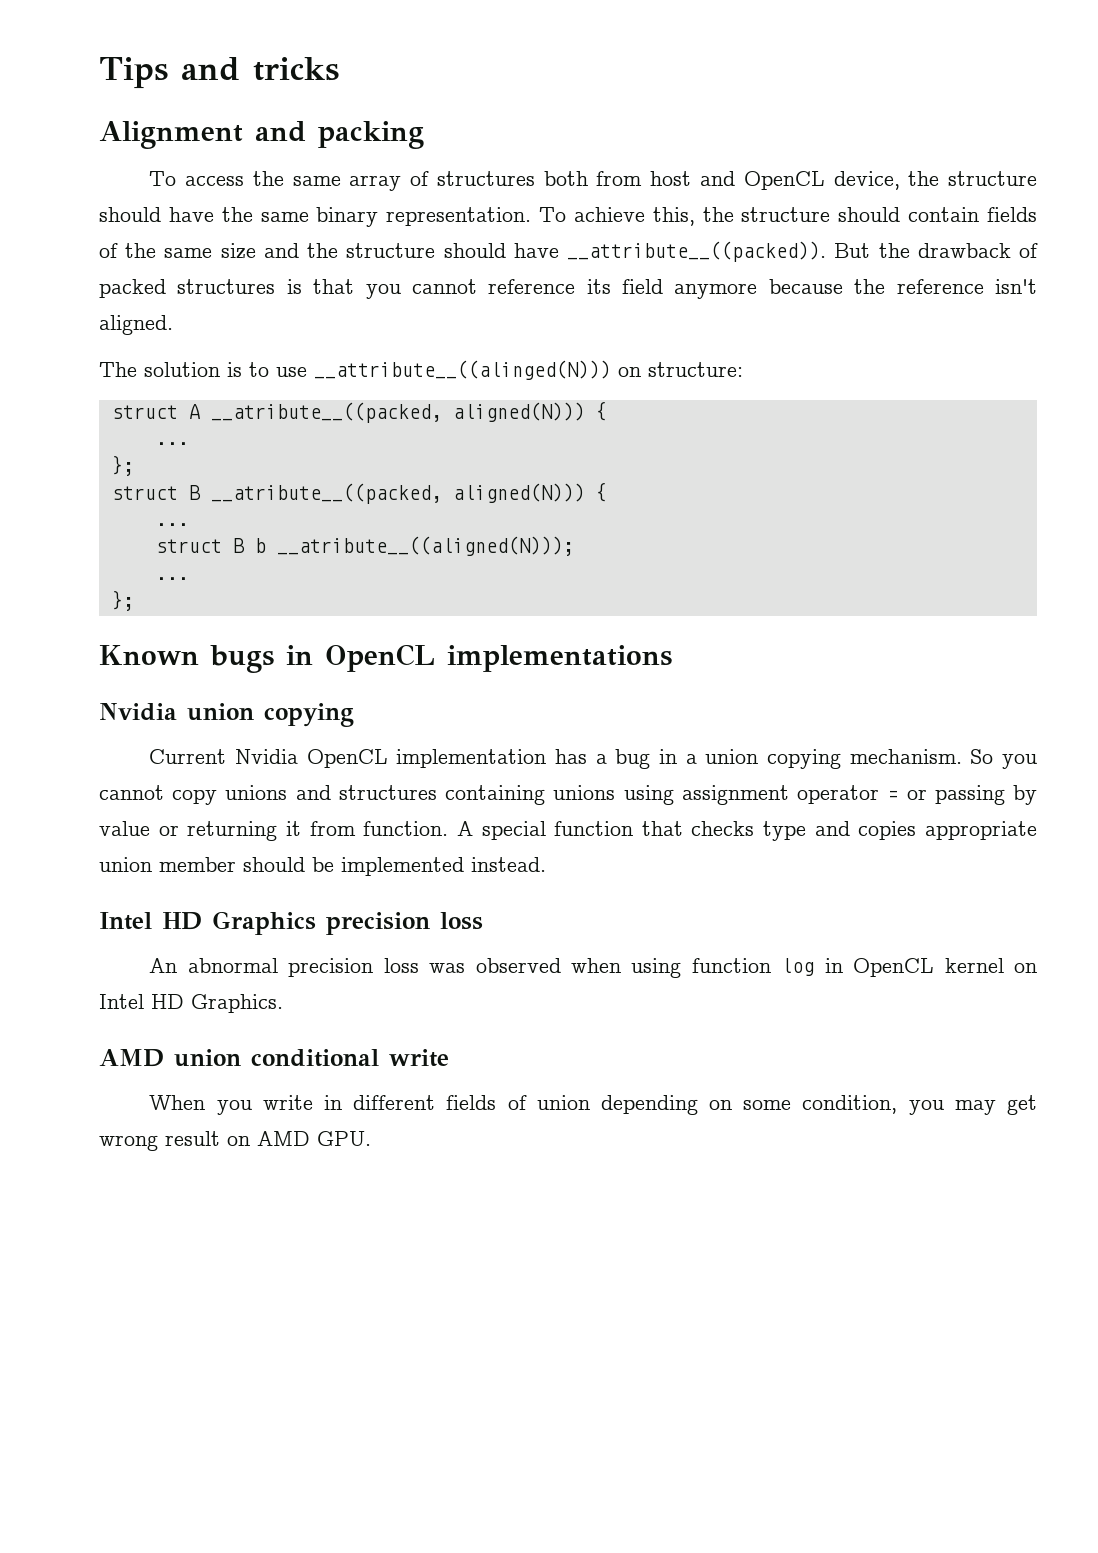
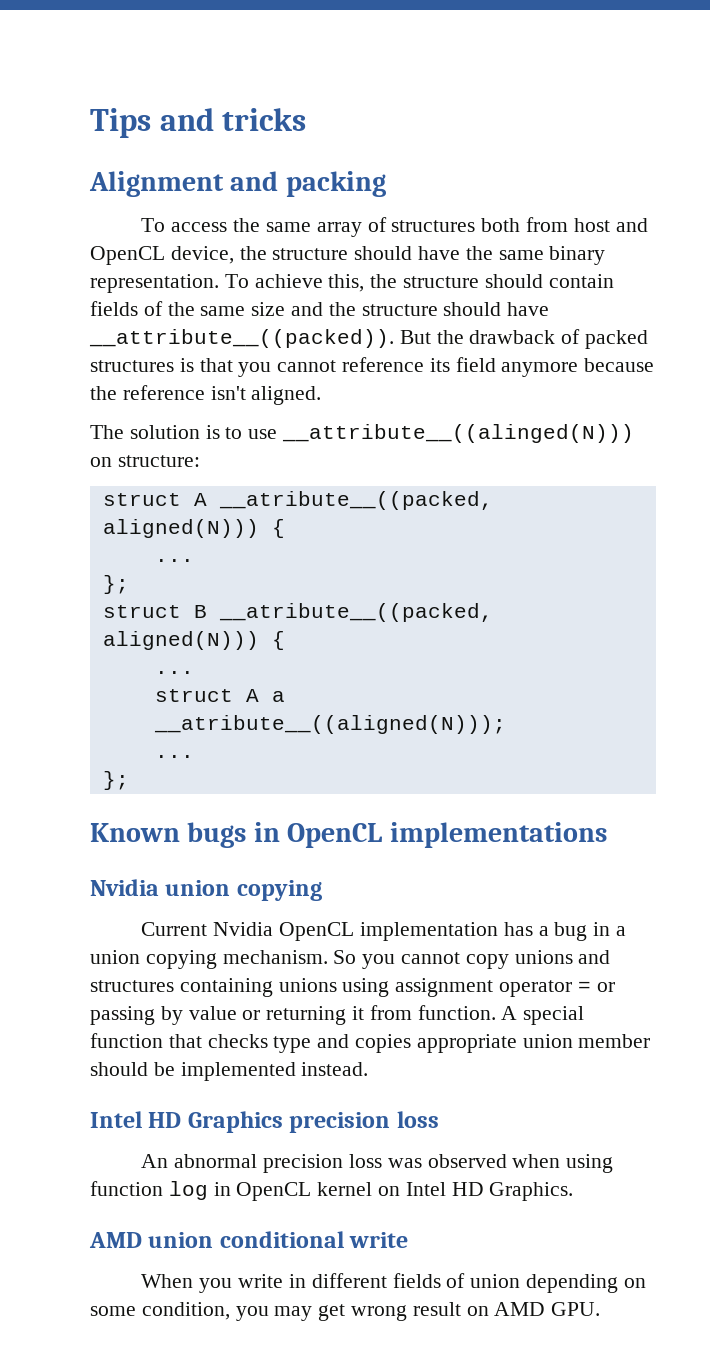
- struct B b __atribute__((aligned(N)));
+ struct A a __atribute__((aligned(N)));

